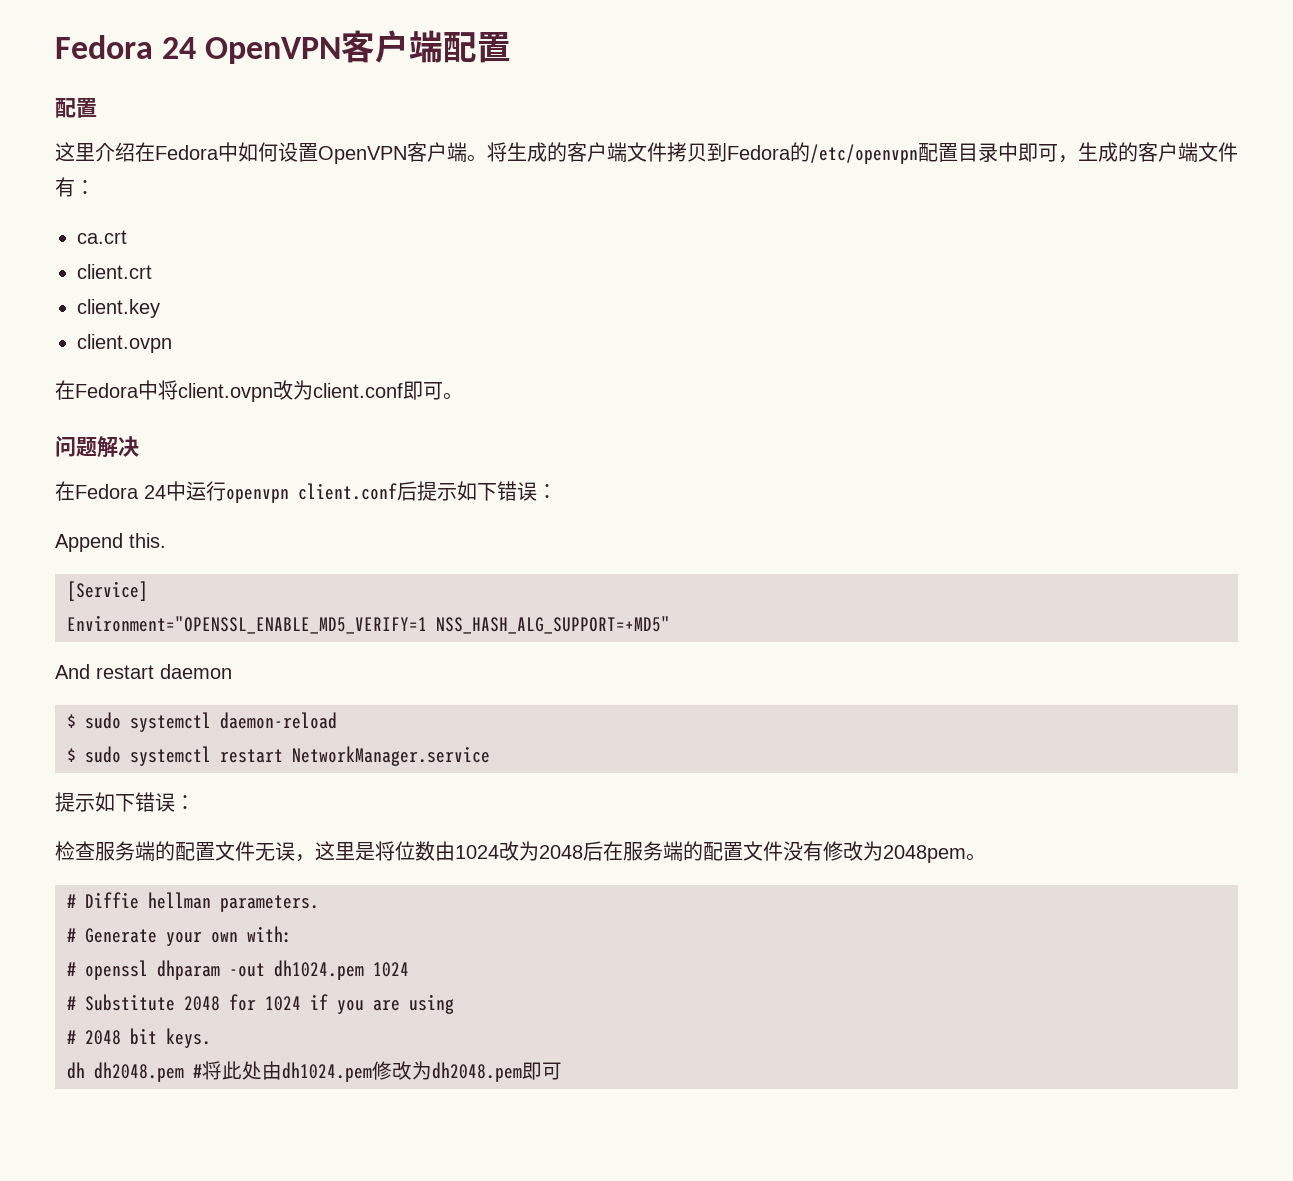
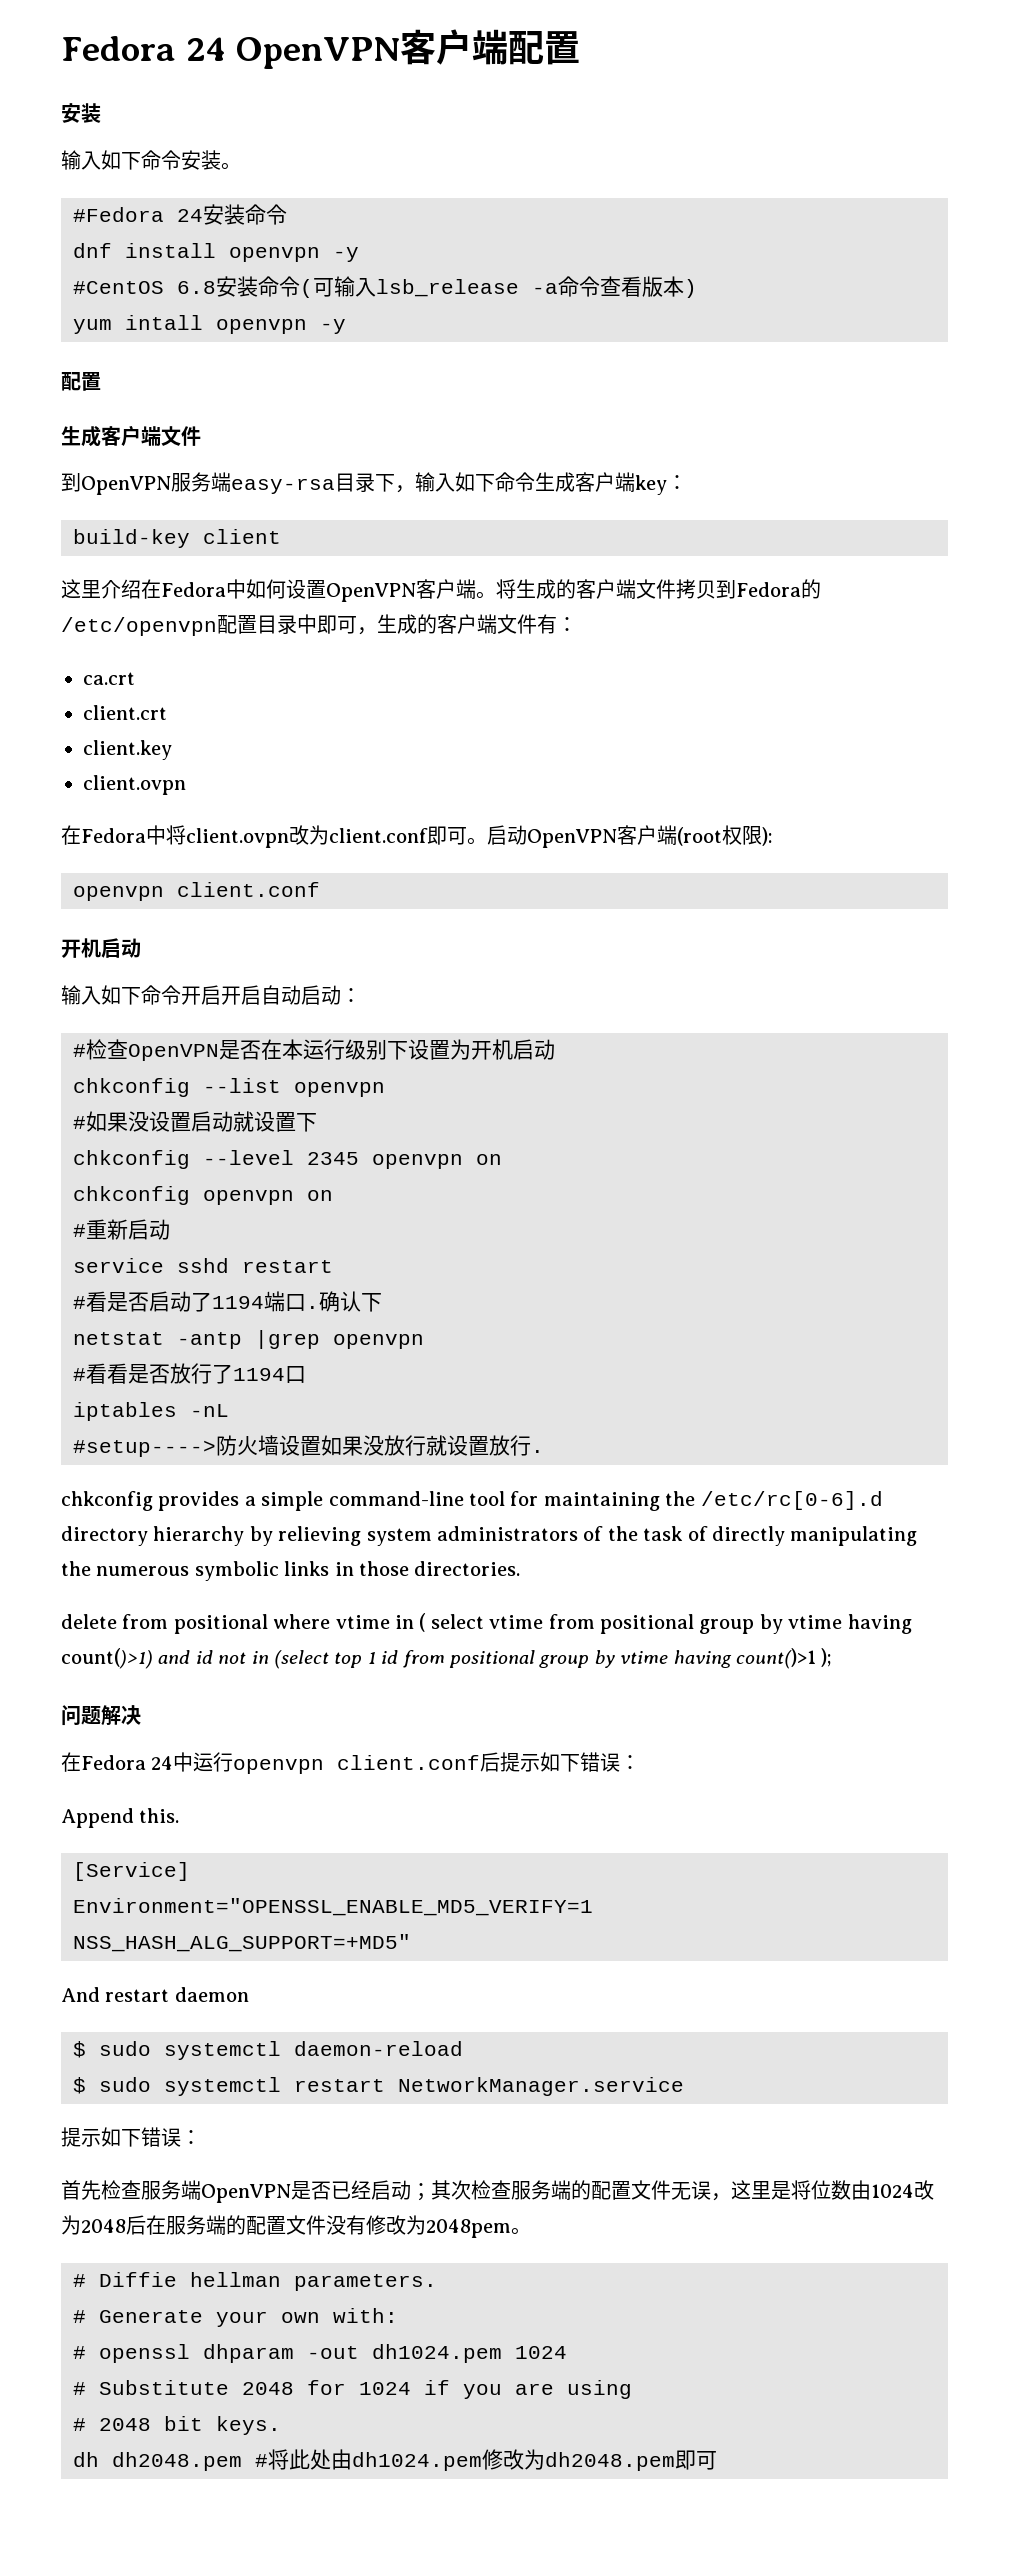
  Fedora 24 OpenVPN客户端配置
+ 安装
+ 输入如下命令安装。
+ #Fedora 24安装命令
+ dnf install openvpn -y
+ #CentOS 6.8安装命令(可输入lsb_release -a命令查看版本)
+ yum intall openvpn -y
  配置
+ 生成客户端文件
+ 到OpenVPN服务端easy-rsa目录下，输入如下命令生成客户端key：
+ build-key client
+ 启动OpenVPN客户端(root权限):
+ openvpn client.conf
+ 开机启动
+ 输入如下命令开启开启自动启动：
+ #检查OpenVPN是否在本运行级别下设置为开机启动
+ chkconfig --list openvpn
+ #如果没设置启动就设置下
+ chkconfig --level 2345 openvpn on
+ chkconfig openvpn on
+ #重新启动
+ service sshd restart
+ #看是否启动了1194端口.确认下
+ netstat -antp |grep openvpn
+ #看看是否放行了1194口
+ iptables -nL
+ #setup---->防火墙设置如果没放行就设置放行.
+ chkconfig provides a simple command-line tool for maintaining the /etc/rc[0-6].d directory hierarchy by relieving system administrators of the task of directly manipulating the numerous symbolic links in those directories.
+ delete from positional where vtime in ( select vtime from positional group by vtime having count()>1) and id not in (select top 1 id from positional group by vtime having count()>1 );
- 检查服务端的配置文件无误，这里是将位数由1024改为2048后在服务端的配置文件没有修改为2048pem。
+ 首先检查服务端OpenVPN是否已经启动；其次检查服务端的配置文件无误，这里是将位数由1024改为2048后在服务端的配置文件没有修改为2048pem。

